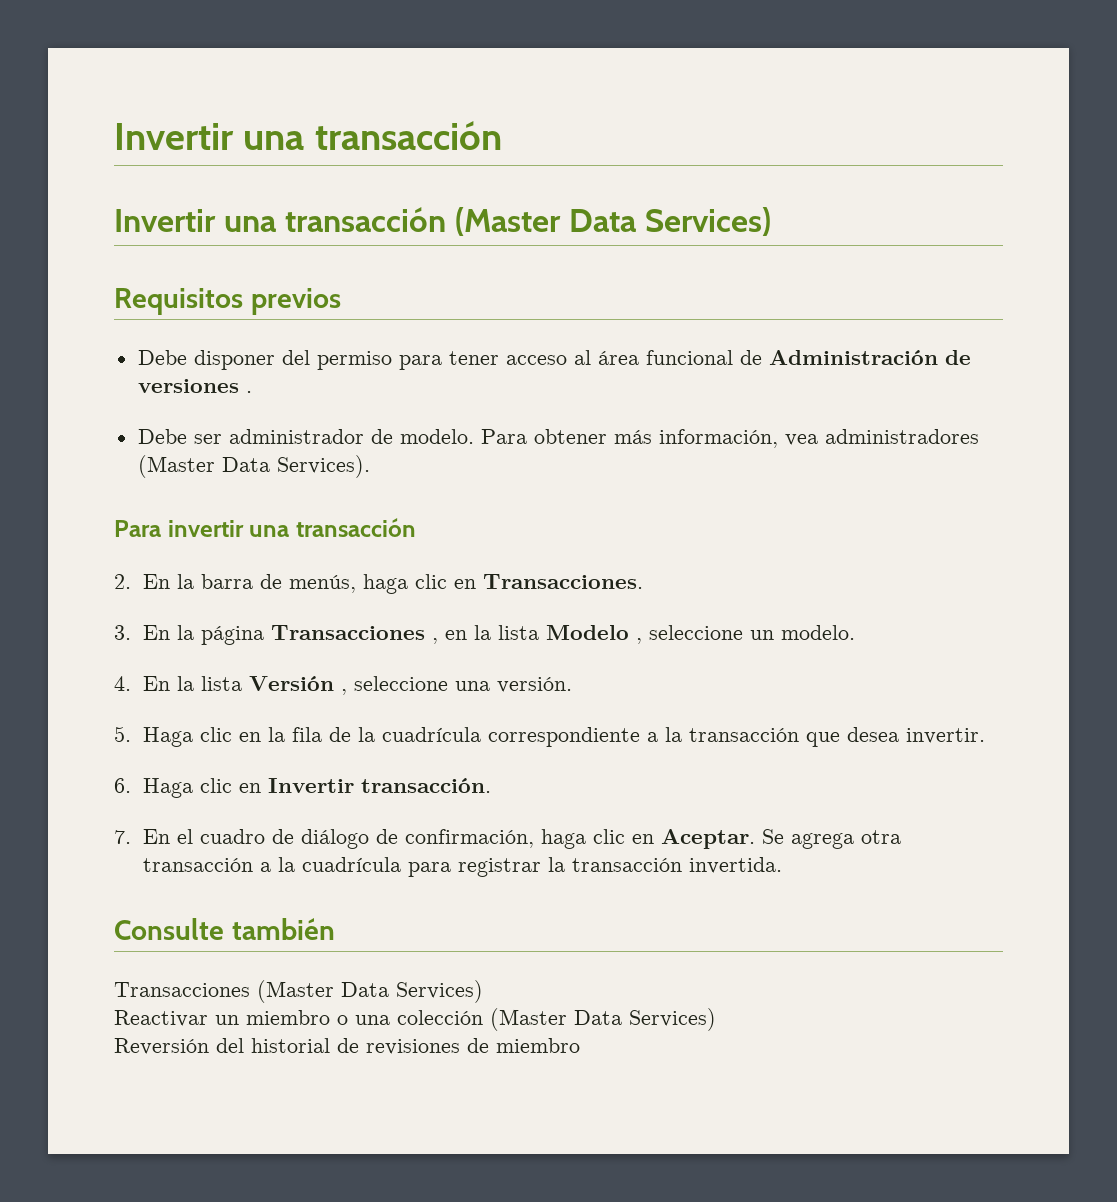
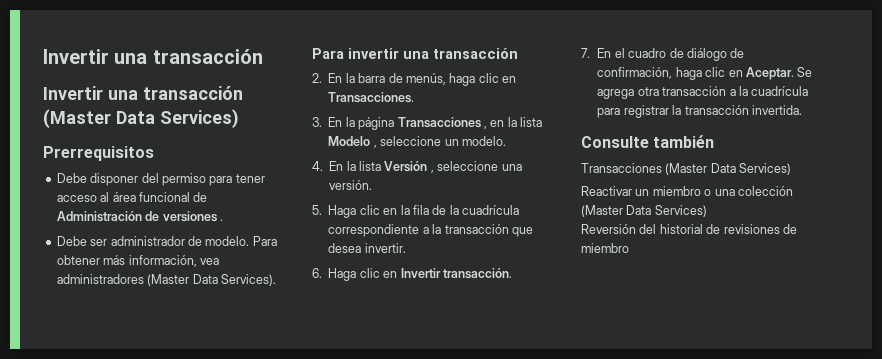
- Requisitos previos
+ Prerrequisitos

